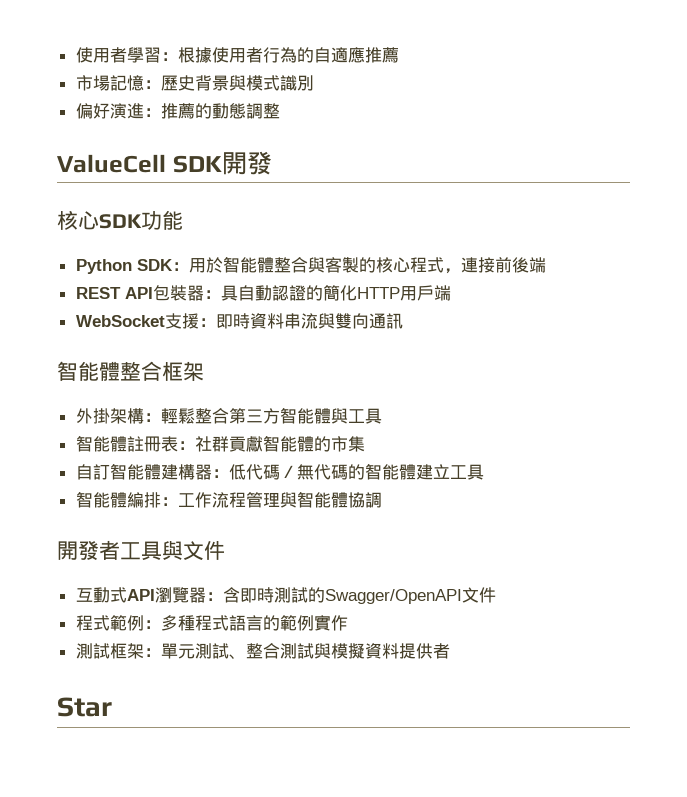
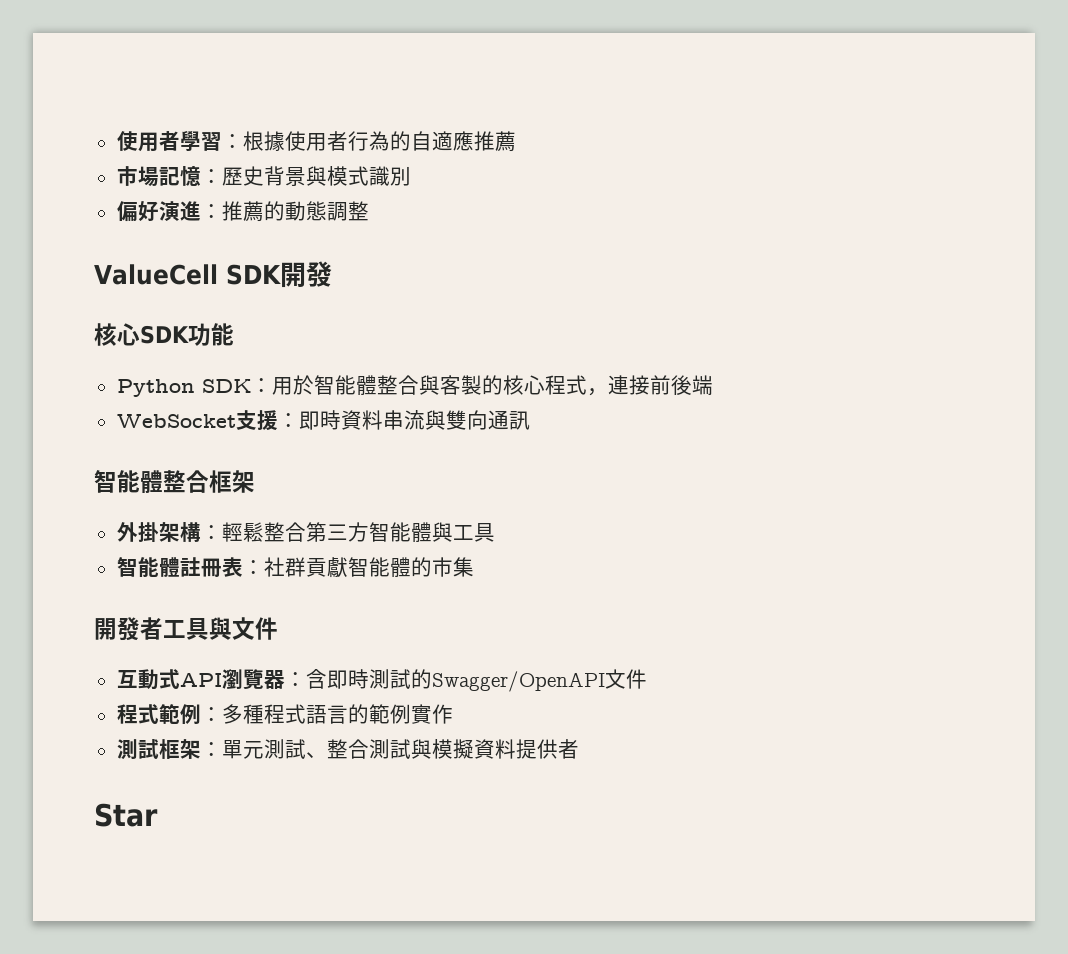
- REST API包裝器：具自動認證的簡化HTTP用戶端
- 自訂智能體建構器：低代碼／無代碼的智能體建立工具
- 智能體編排：工作流程管理與智能體協調

